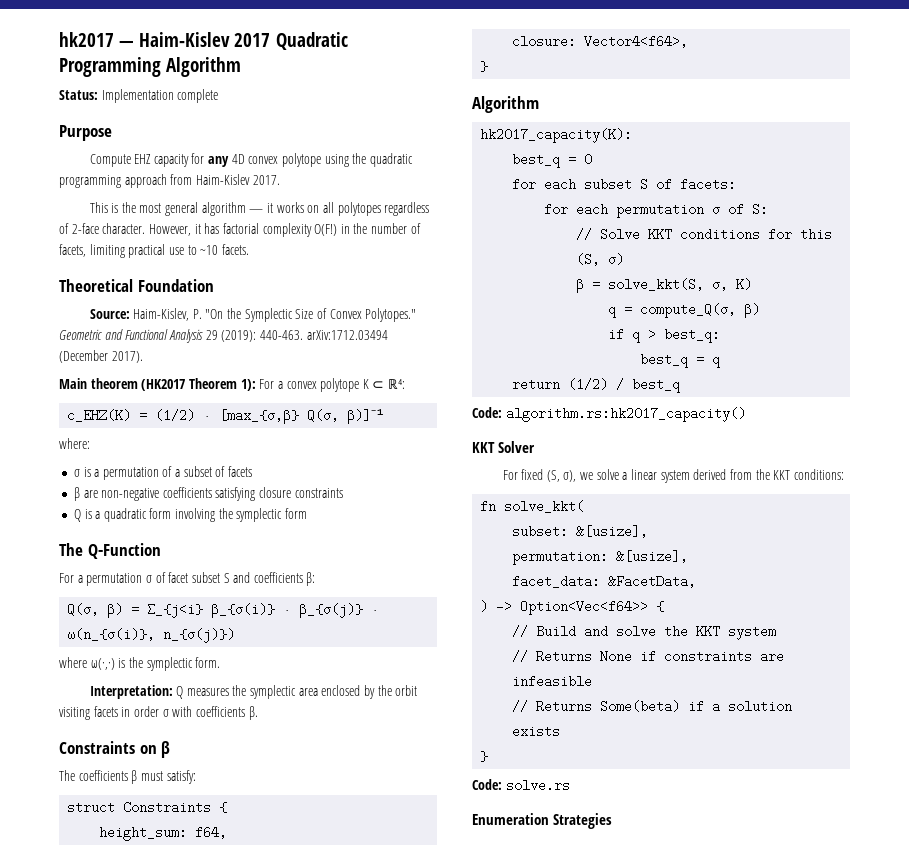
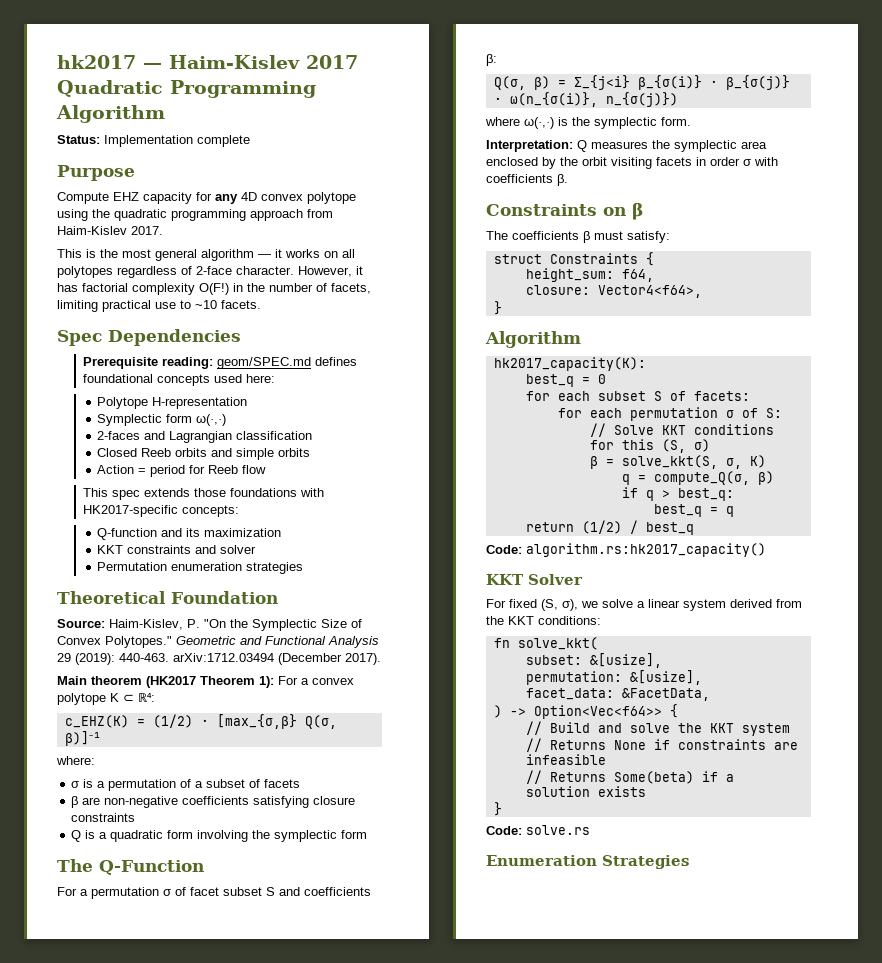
+ Spec Dependencies
+ Prerequisite reading: geom/SPEC.md defines foundational concepts used here:
+ Polytope H-representation
+ Symplectic form ω(·,·)
+ 2-faces and Lagrangian classification
+ Closed Reeb orbits and simple orbits
+ Action = period for Reeb flow
+ This spec extends those foundations with HK2017-specific concepts:
+ Q-function and its maximization
+ KKT constraints and solver
+ Permutation enumeration strategies

